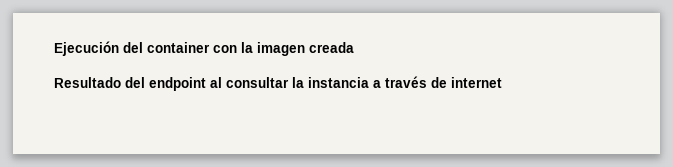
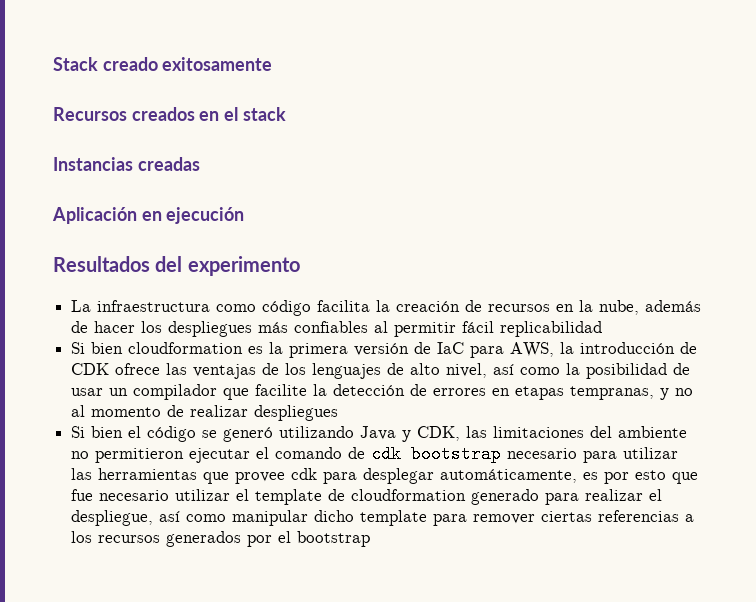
- Ejecución del container con la imagen creada
- Resultado del endpoint al consultar la instancia a través de internet
+ Stack creado exitosamente
+ Recursos creados en el stack
+ Instancias creadas
+ Aplicación en ejecución
+ Resultados del experimento
+ La infraestructura como código facilita la creación de recursos en la nube, además de hacer los despliegues más confiables al permitir fácil replicabilidad
+ Si bien cloudformation es la primera versión de IaC para AWS, la introducción de CDK ofrece las ventajas de los lenguajes de alto nivel, así como la posibilidad de usar un compilador que facilite la detección de errores en etapas tempranas, y no al momento de realizar despliegues
+ Si bien el código se generó utilizando Java y CDK, las limitaciones del ambiente no permitieron ejecutar el comando de cdk bootstrap necesario para utilizar las herramientas que provee cdk para desplegar automáticamente, es por esto que fue necesario utilizar el template de cloudformation generado para realizar el despliegue, así como manipular dicho template para remover ciertas referencias a los recursos generados por el bootstrap

